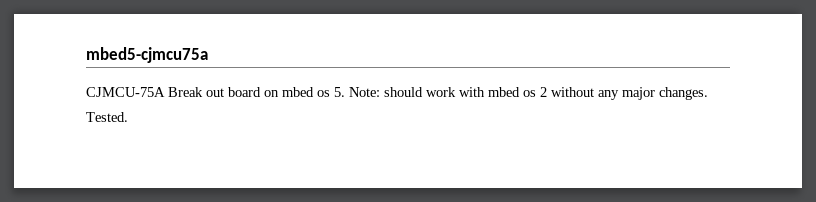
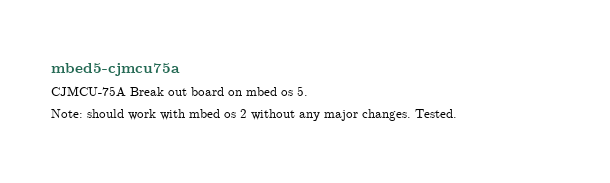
- CJMCU-75A Break out board on mbed os 5. Note: should work with mbed os 2 without any major changes.
+ CJMCU-75A Break out board on mbed os 5.
+ Note: should work with mbed os 2 without any major changes.

